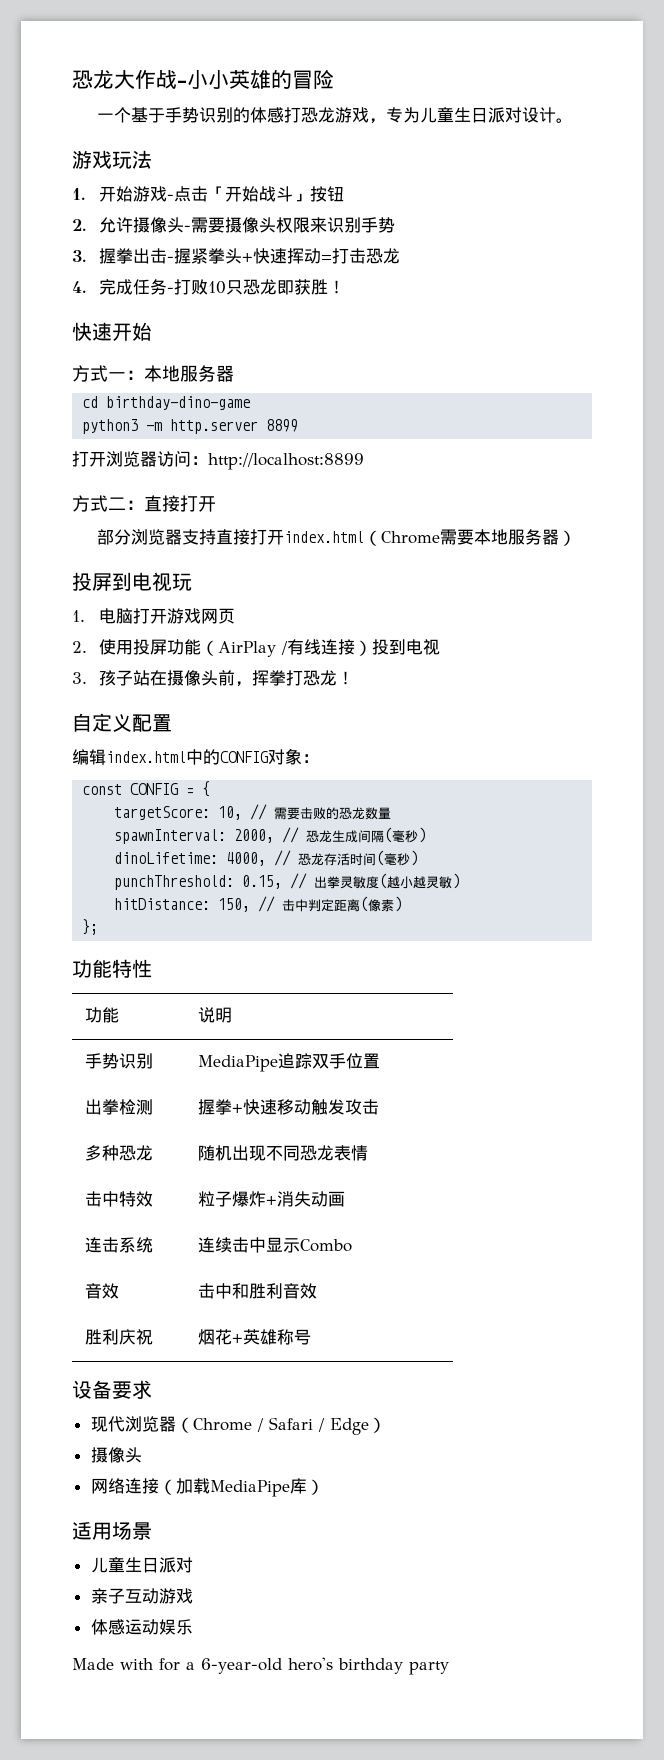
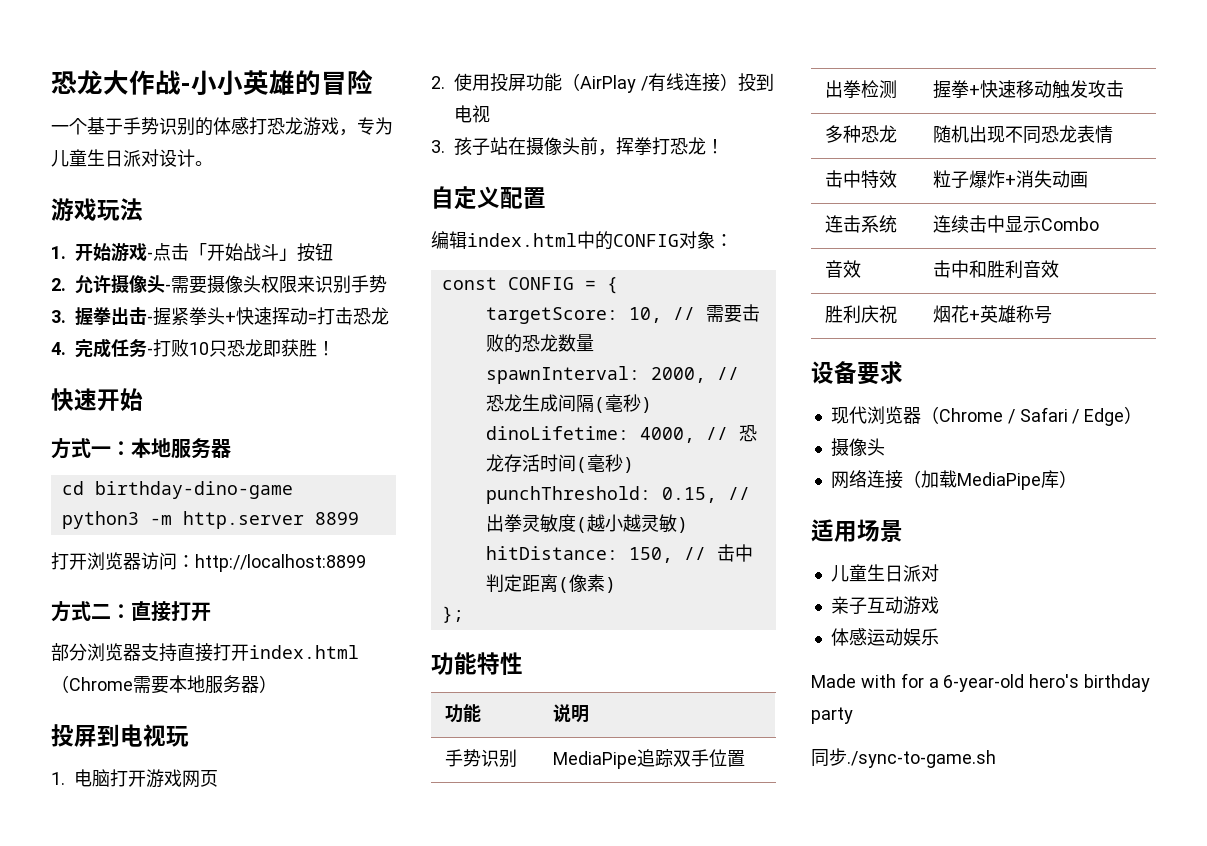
+ 同步./sync-to-game.sh

